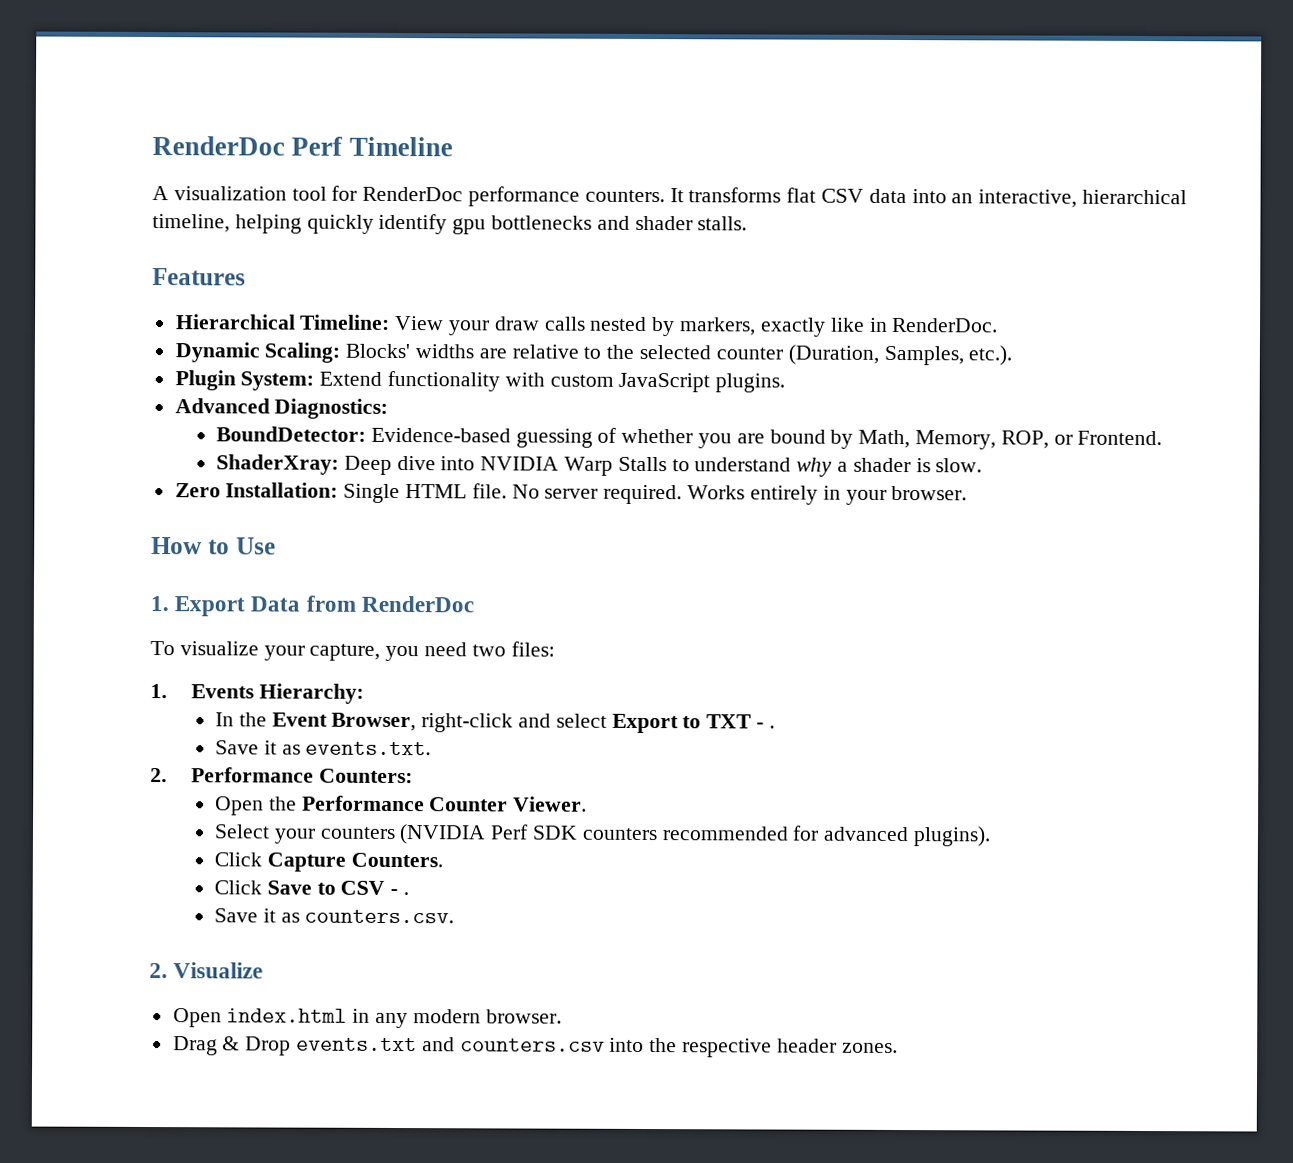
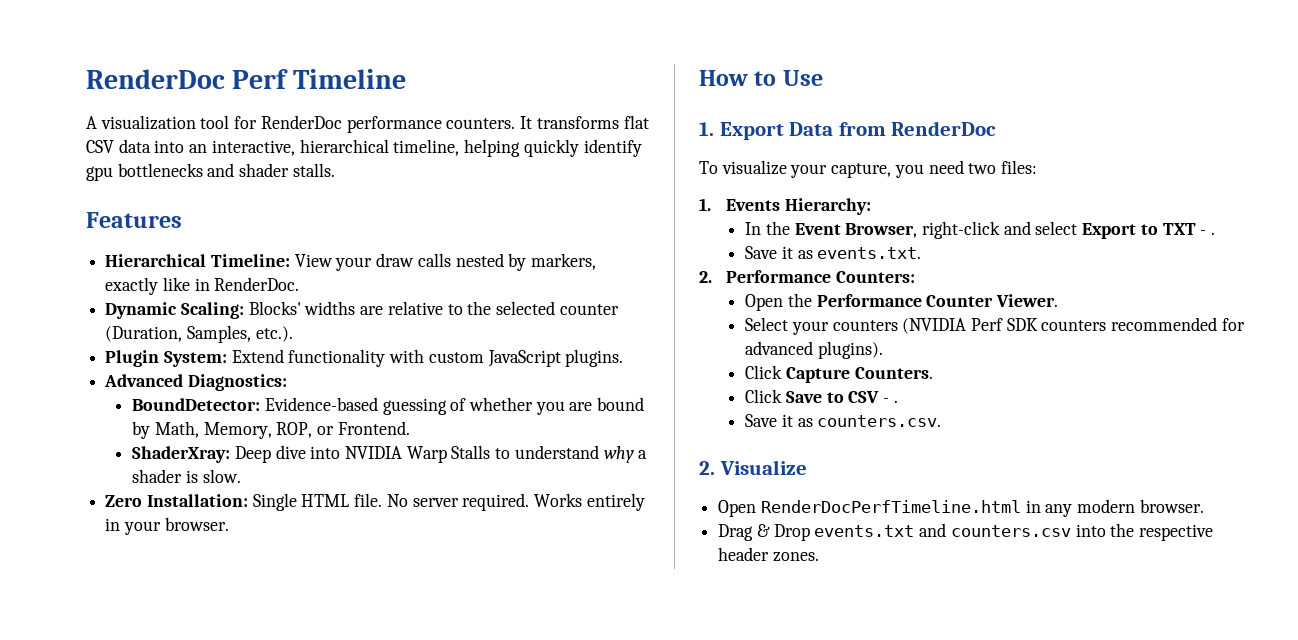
- Open index.html in any modern browser.
+ Open RenderDocPerfTimeline.html in any modern browser.

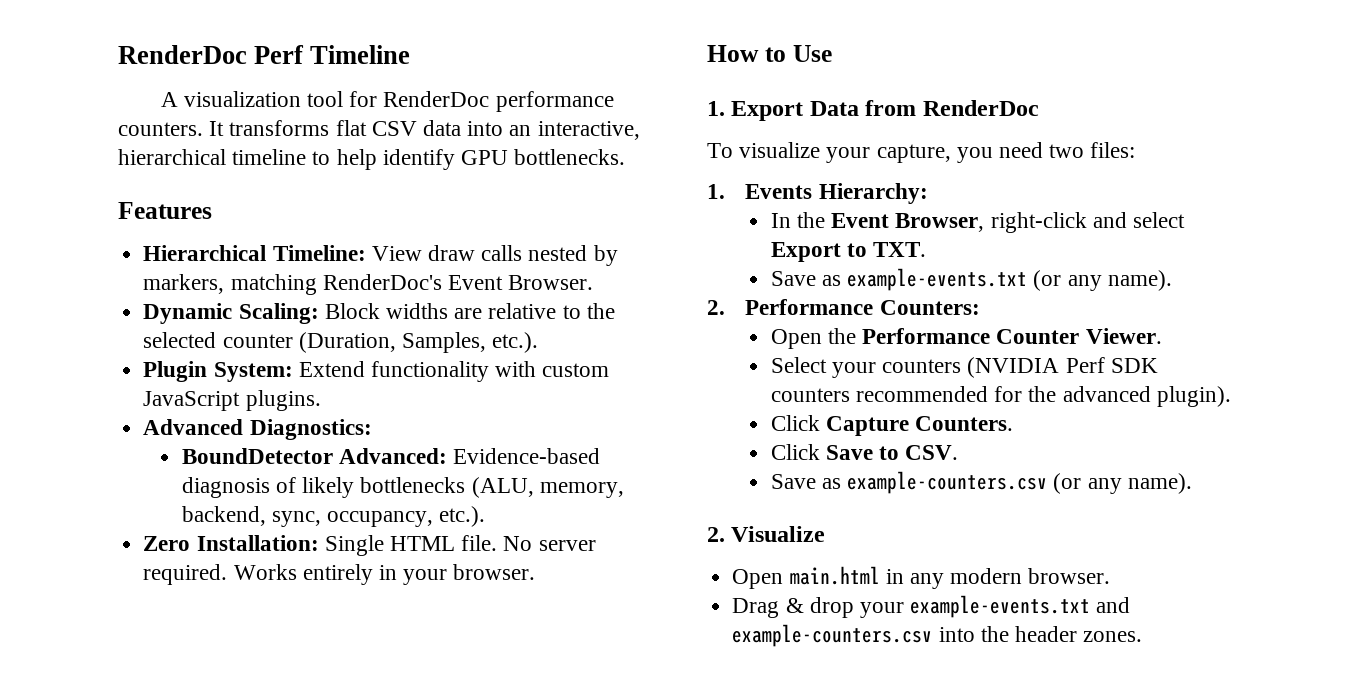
- It transforms flat CSV data into an interactive, hierarchical timeline, helping quickly identify gpu bottlenecks and shader stalls.
+ It transforms flat CSV data into an interactive, hierarchical timeline to help identify GPU bottlenecks.
- Hierarchical Timeline: View your draw calls nested by markers, exactly like in RenderDoc.
+ Hierarchical Timeline: View draw calls nested by markers, matching RenderDoc's Event Browser.
- Dynamic Scaling: Blocks' widths are relative to the selected counter (Duration, Samples, etc.).
+ Dynamic Scaling: Block widths are relative to the selected counter (Duration, Samples, etc.).
- BoundDetector: Evidence-based guessing of whether you are bound by Math, Memory, ROP, or Frontend.
- ShaderXray: Deep dive into NVIDIA Warp Stalls to understand why a shader is slow.
+ BoundDetector Advanced: Evidence-based diagnosis of likely bottlenecks (ALU, memory, backend, sync, occupancy, etc.).
- In the Event Browser, right-click and select Export to TXT - .
- Save it as events.txt.
+ In the Event Browser, right-click and select Export to TXT.
+ Save as example-events.txt (or any name).
- Select your counters (NVIDIA Perf SDK counters recommended for advanced plugins).
+ Select your counters (NVIDIA Perf SDK counters recommended for the advanced plugin).
- Click Save to CSV - .
- Save it as counters.csv.
+ Click Save to CSV.
+ Save as example-counters.csv (or any name).
- Open RenderDocPerfTimeline.html in any modern browser.
+ Open main.html in any modern browser.
- Drag & Drop events.txt and counters.csv into the respective header zones.
+ Drag & drop your example-events.txt and example-counters.csv into the header zones.

